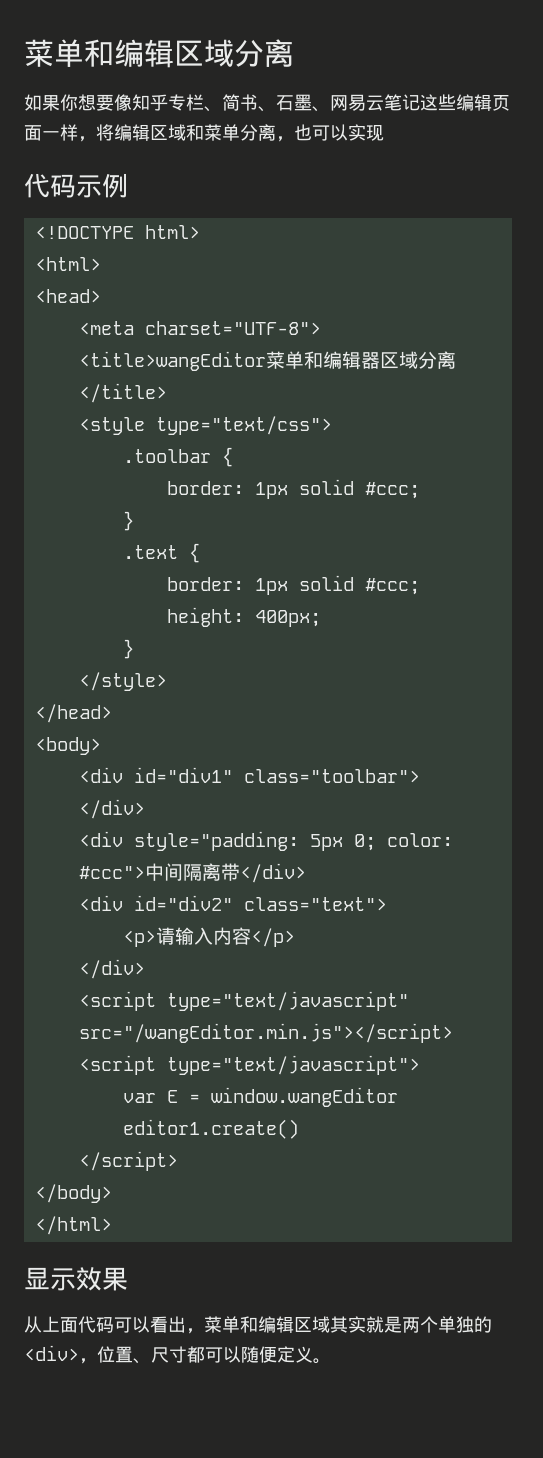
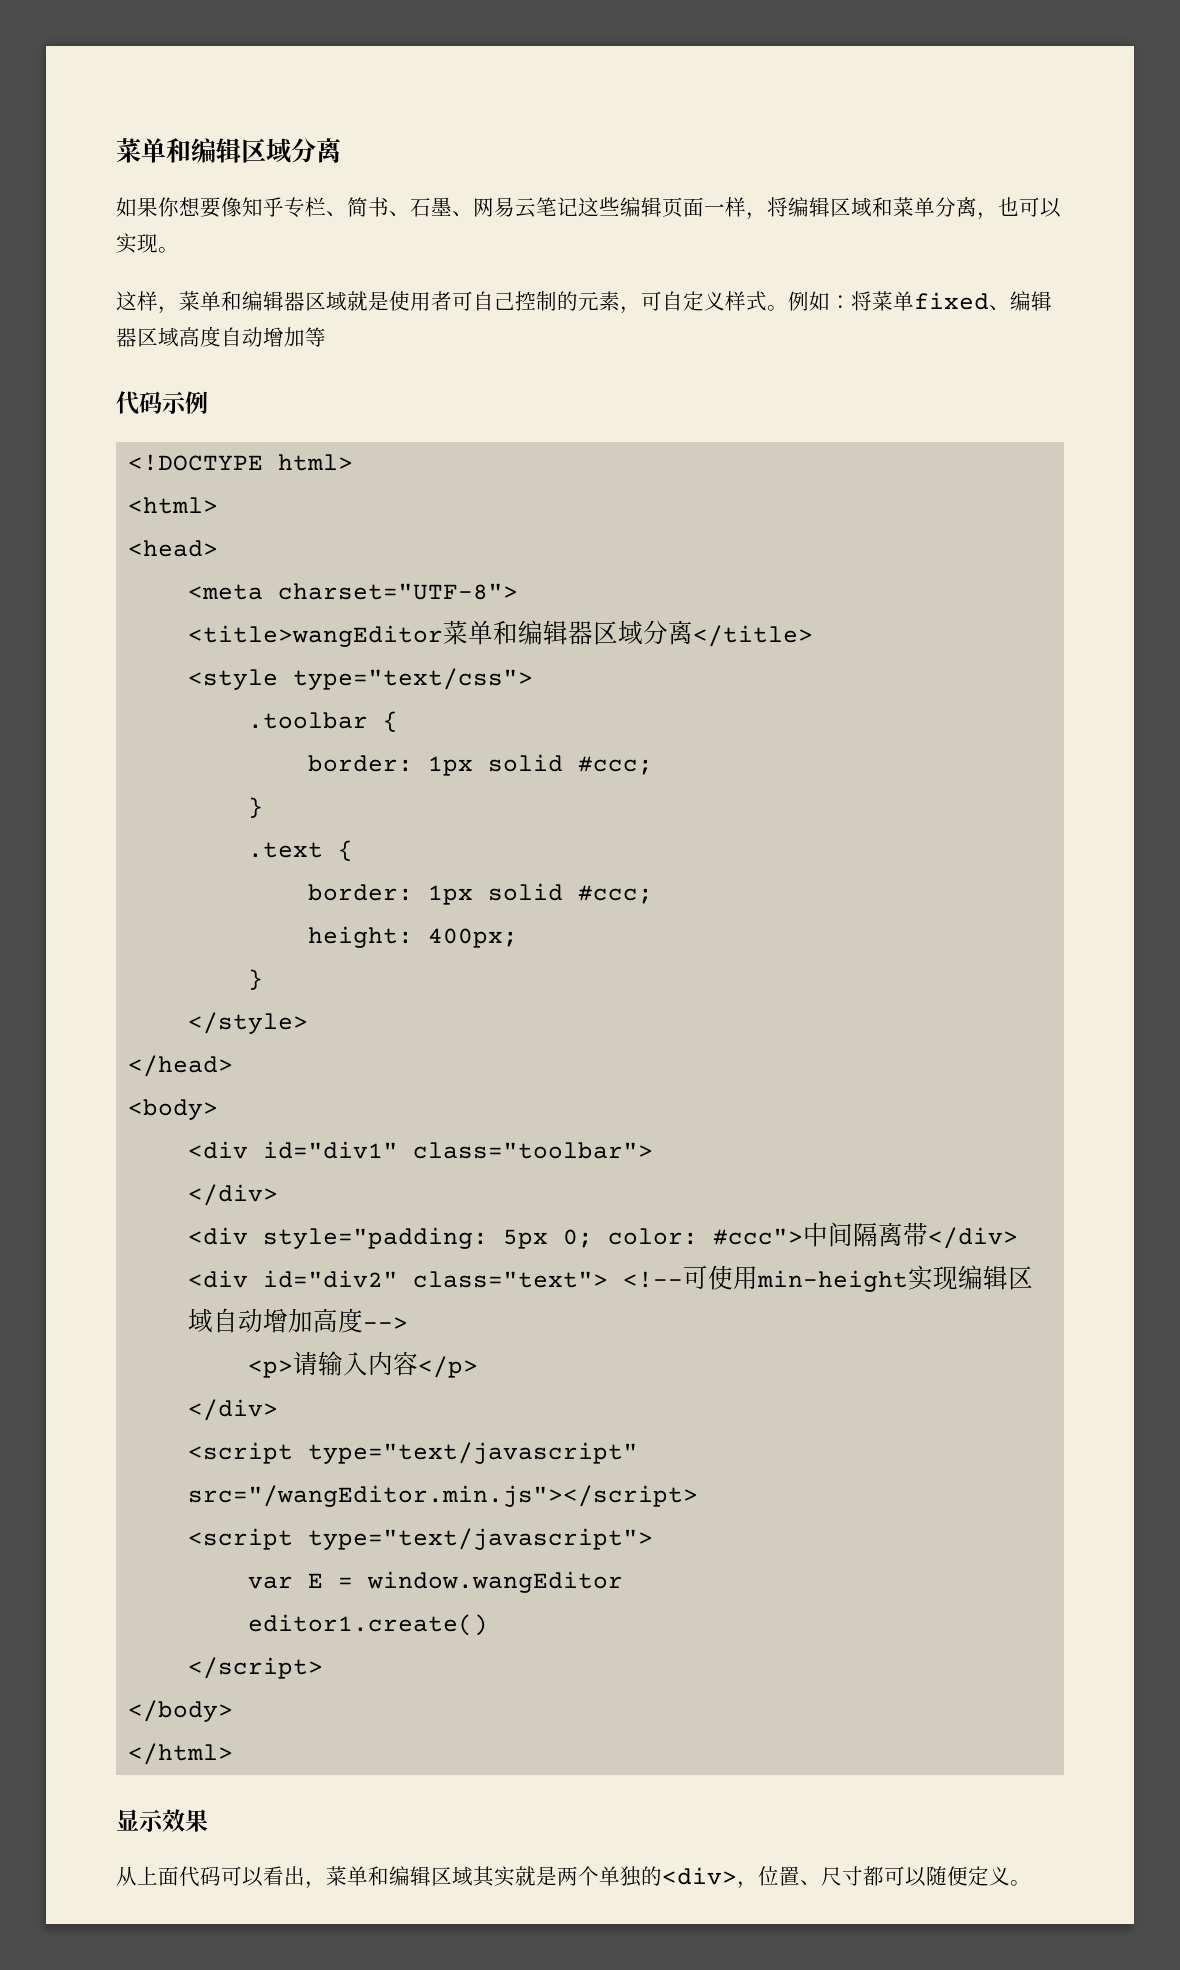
- 如果你想要像知乎专栏、简书、石墨、网易云笔记这些编辑页面一样，将编辑区域和菜单分离，也可以实现
+ 如果你想要像知乎专栏、简书、石墨、网易云笔记这些编辑页面一样，将编辑区域和菜单分离，也可以实现。
+ 这样，菜单和编辑器区域就是使用者可自己控制的元素，可自定义样式。例如：将菜单fixed、编辑器区域高度自动增加等
- <div id="div2" class="text">
+ <div id="div2" class="text"> <!--可使用min-height实现编辑区域自动增加高度-->

